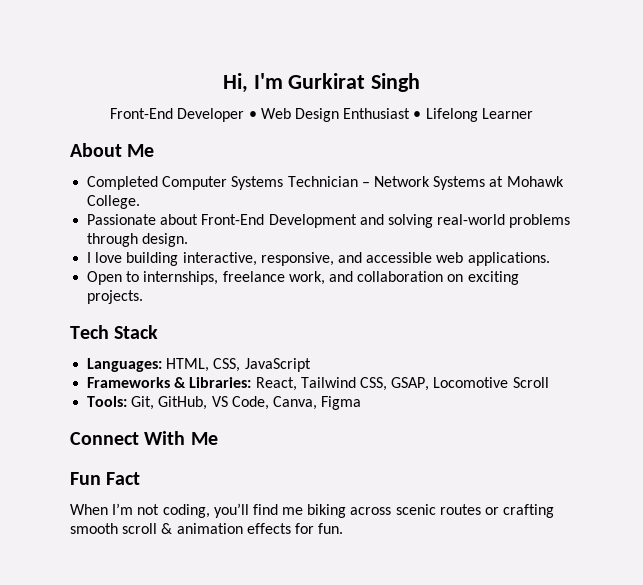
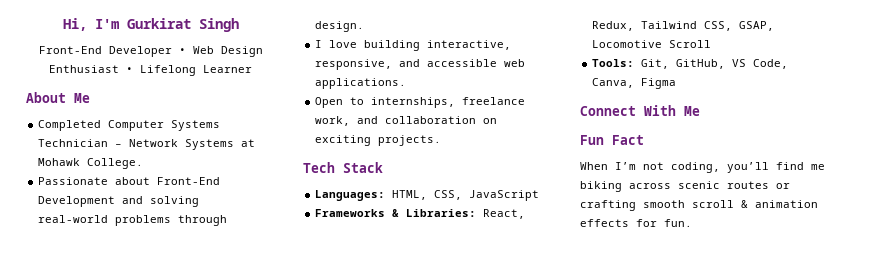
- Frameworks & Libraries: React, Tailwind CSS, GSAP, Locomotive Scroll
+ Frameworks & Libraries: React, Redux, Tailwind CSS, GSAP, Locomotive Scroll

